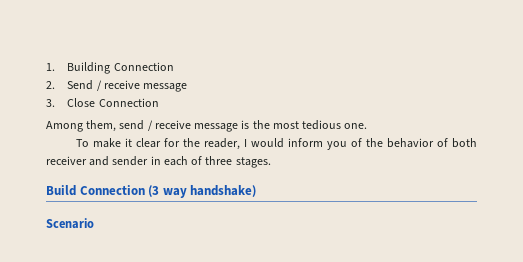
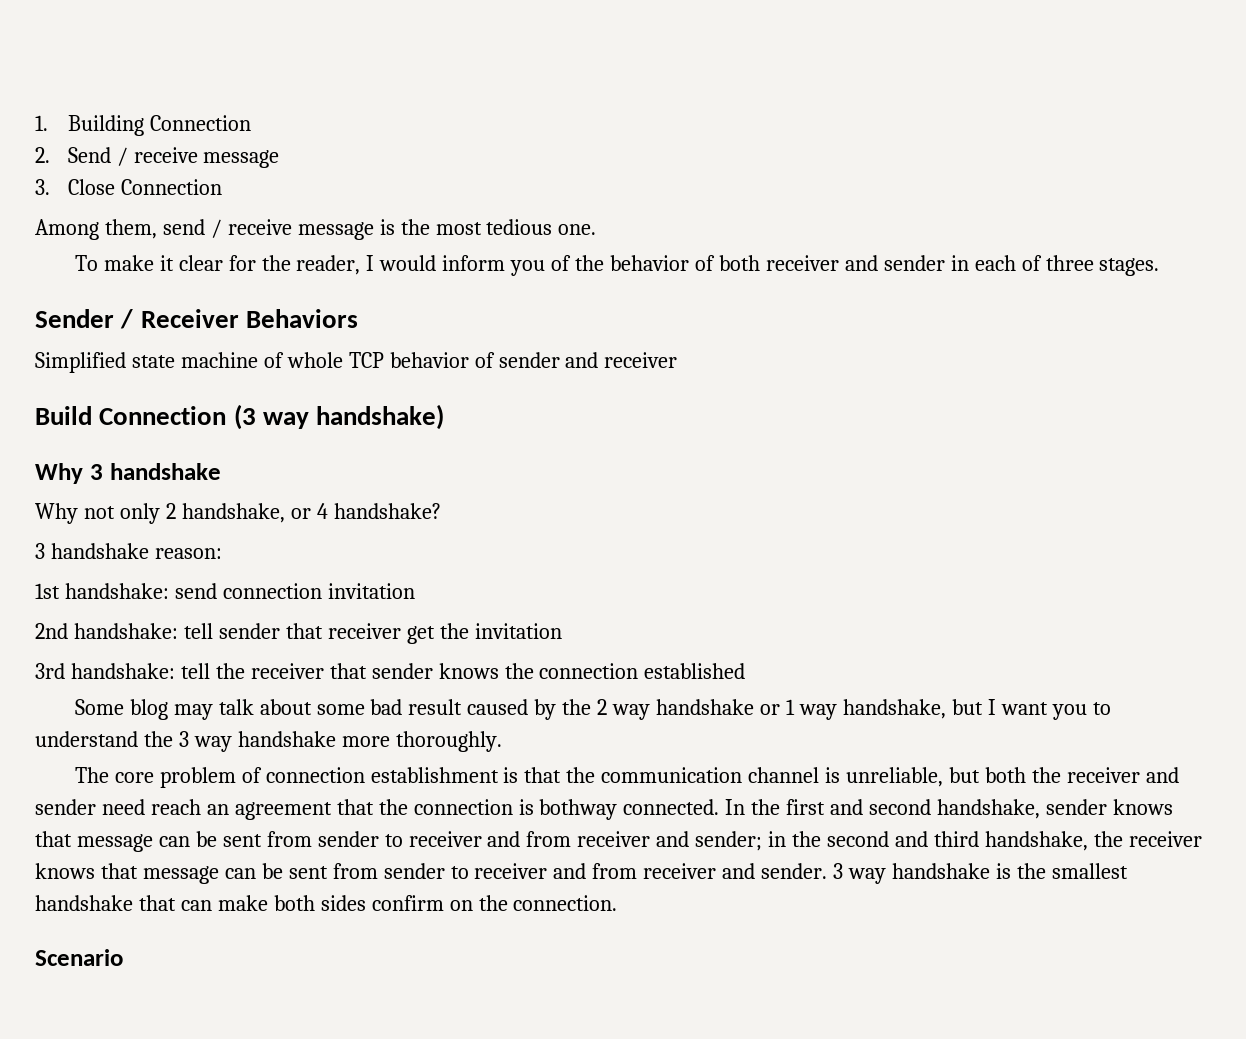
+ Sender / Receiver Behaviors
+ Simplified state machine of whole TCP behavior of sender and receiver
+ Why 3 handshake
+ Why not only 2 handshake, or 4 handshake?
+ 3 handshake reason:
+ 1st handshake: send connection invitation
+ 2nd handshake: tell sender that receiver get the invitation
+ 3rd handshake: tell the receiver that sender knows the connection established
+ Some blog may talk about some bad result caused by the 2 way handshake or 1 way handshake, but I want you to understand the 3 way handshake more thoroughly.
+ The core problem of connection establishment is that the communication channel is unreliable, but both the receiver and sender need reach an agreement that the connection is bothway connected. In the first and second handshake, sender knows that message can be sent from sender to receiver and from receiver and sender; in the second and third handshake, the receiver knows that message can be sent from sender to receiver and from receiver and sender. 3 way handshake is the smallest handshake that can make both sides confirm on the connection.

